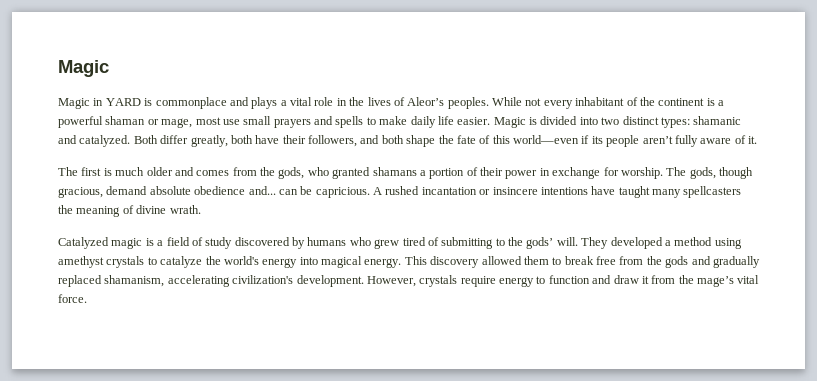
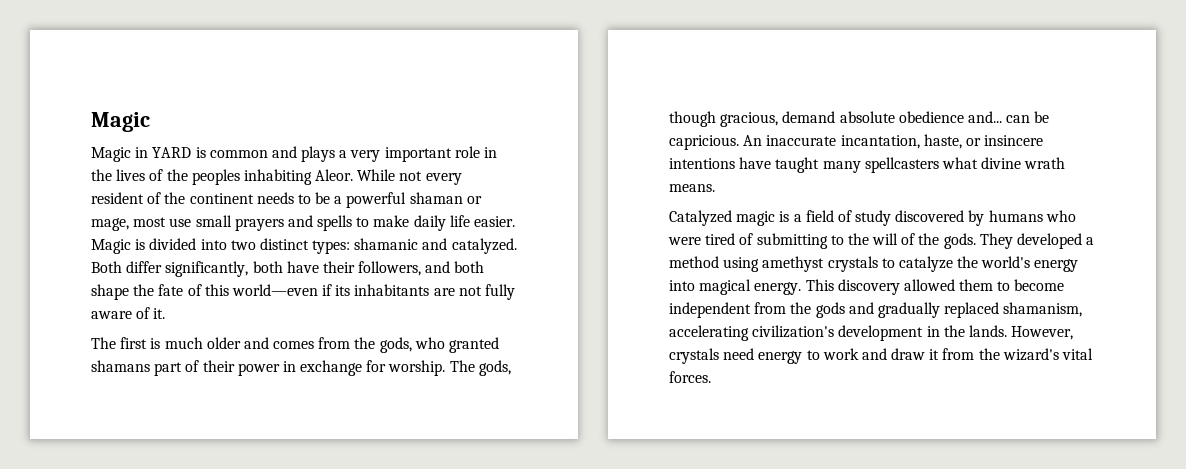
- Magic in YARD is commonplace and plays a vital role in the lives of Aleor’s peoples.
+ Magic in YARD is common and plays a very important role in the lives of the peoples inhabiting Aleor.
- While not every inhabitant of the continent is a powerful shaman or mage, most use small prayers and spells to make daily life easier.
+ While not every resident of the continent needs to be a powerful shaman or mage, most use small prayers and spells to make daily life easier.
- Both differ greatly, both have their followers, and both shape the fate of this world—even if its people aren’t fully aware of it.
+ Both differ significantly, both have their followers, and both shape the fate of this world—even if its inhabitants are not fully aware of it.
- The first is much older and comes from the gods, who granted shamans a portion of their power in exchange for worship.
+ The first is much older and comes from the gods, who granted shamans part of their power in exchange for worship.
- A rushed incantation or insincere intentions have taught many spellcasters the meaning of divine wrath.
+ An inaccurate incantation, haste, or insincere intentions have taught many spellcasters what divine wrath means.
- Catalyzed magic is a field of study discovered by humans who grew tired of submitting to the gods’ will.
+ Catalyzed magic is a field of study discovered by humans who were tired of submitting to the will of the gods.
- This discovery allowed them to break free from the gods and gradually replaced shamanism, accelerating civilization's development.
+ This discovery allowed them to become independent from the gods and gradually replaced shamanism, accelerating civilization's development in the lands.
- However, crystals require energy to function and draw it from the mage’s vital force.
+ However, crystals need energy to work and draw it from the wizard's vital forces.

